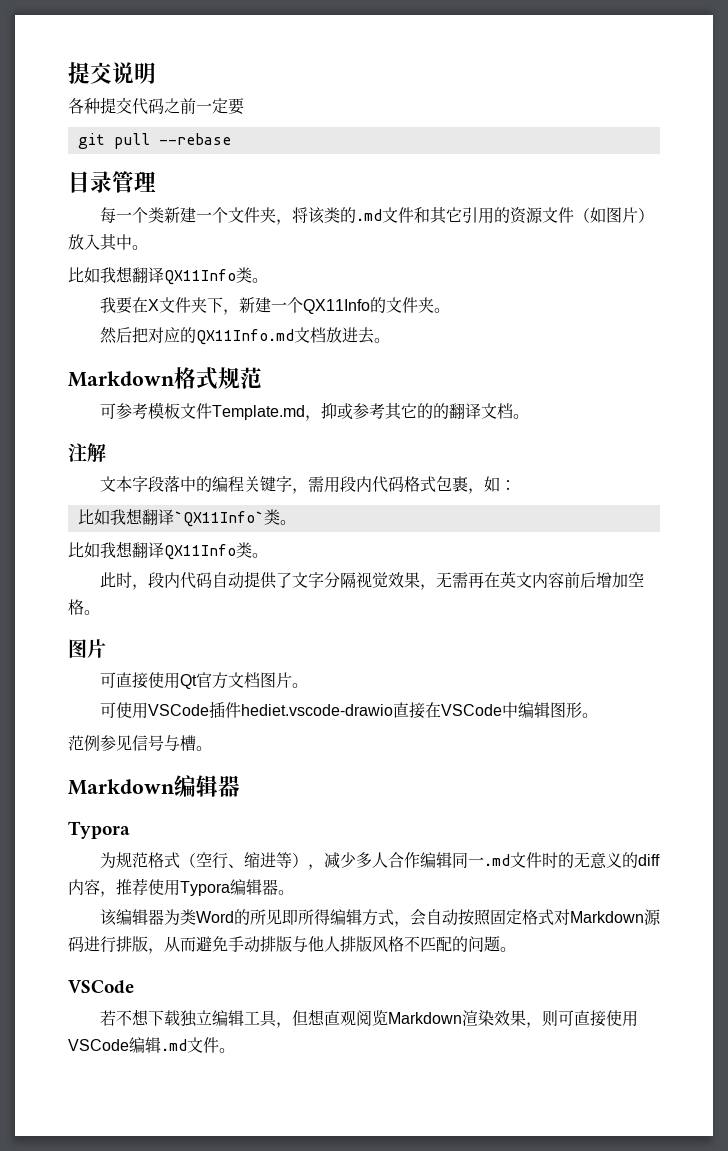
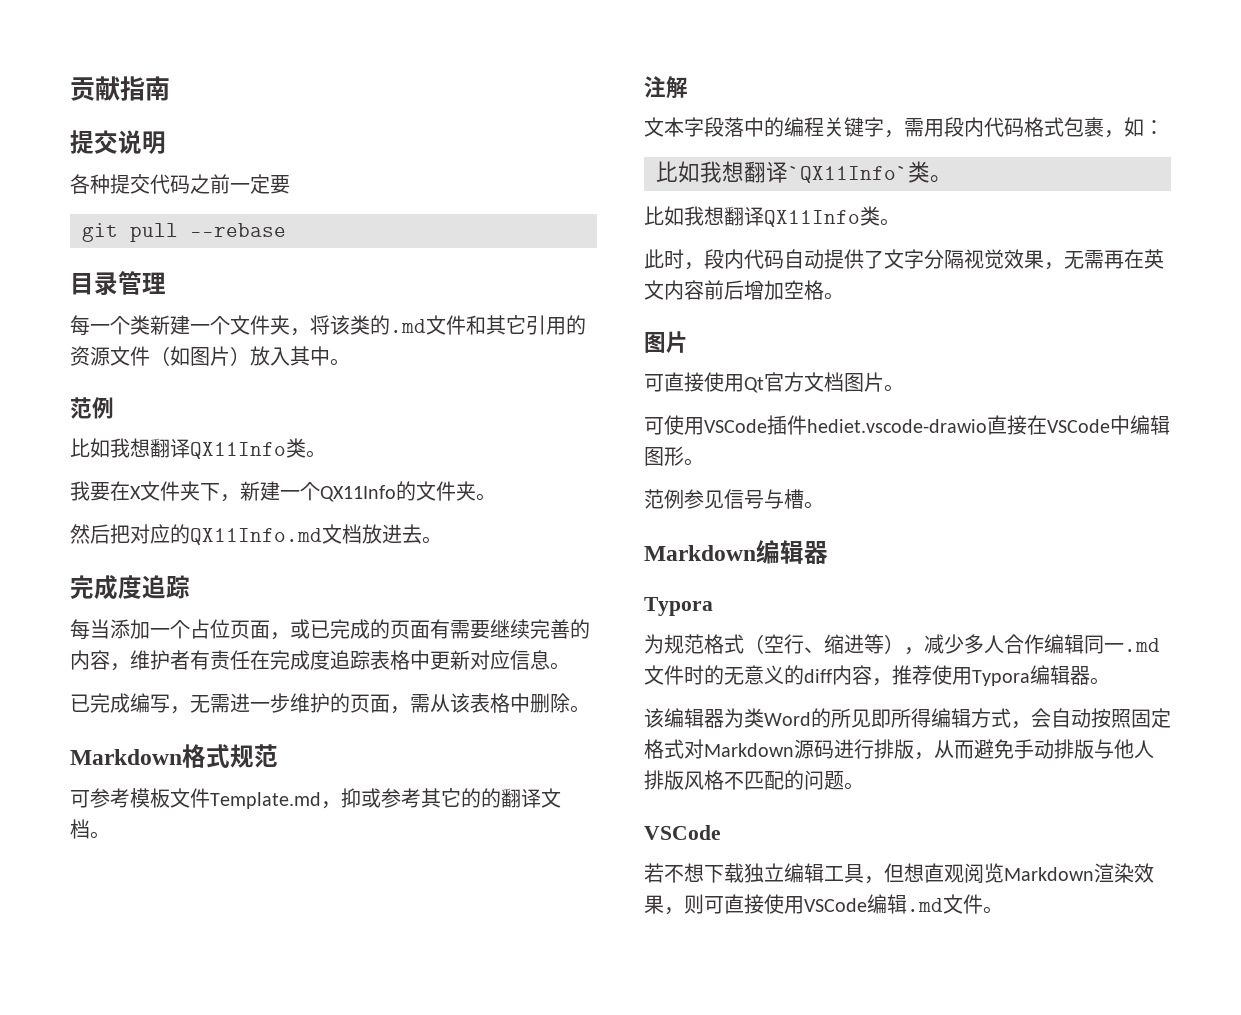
+ 贡献指南
  每一个类新建一个文件夹，将该类的.md文件和其它引用的资源文件（如图片）放入其中。
+ 范例
  然后把对应的QX11Info.md文档放进去。
+ 完成度追踪
+ 每当添加一个占位页面，或已完成的页面有需要继续完善的内容，维护者有责任在完成度追踪表格中更新对应信息。
+ 已完成编写，无需进一步维护的页面，需从该表格中删除。

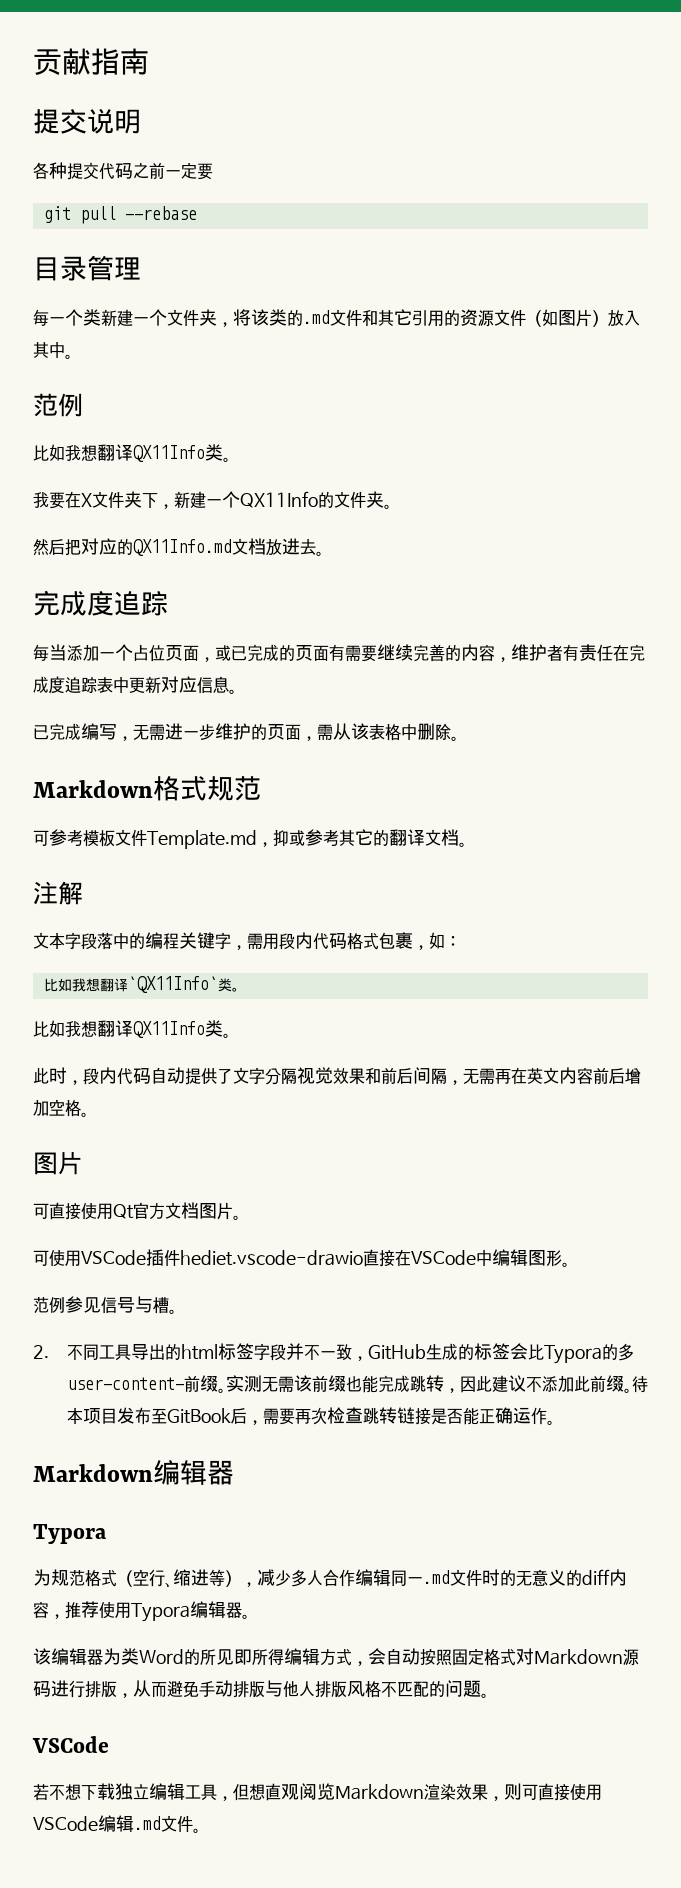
- 每当添加一个占位页面，或已完成的页面有需要继续完善的内容，维护者有责任在完成度追踪表格中更新对应信息。
+ 每当添加一个占位页面，或已完成的页面有需要继续完善的内容，维护者有责任在完成度追踪表中更新对应信息。
- 可参考模板文件Template.md，抑或参考其它的的翻译文档。
+ 可参考模板文件Template.md，抑或参考其它的翻译文档。
- 此时，段内代码自动提供了文字分隔视觉效果，无需再在英文内容前后增加空格。
+ 此时，段内代码自动提供了文字分隔视觉效果和前后间隔，无需再在英文内容前后增加空格。
+ 2.不同工具导出的html标签字段并不一致，GitHub生成的标签会比Typora的多user-content-前缀。实测无需该前缀也能完成跳转，因此建议不添加此前缀。待本项目发布至GitBook后，需要再次检查跳转链接是否能正确运作。

